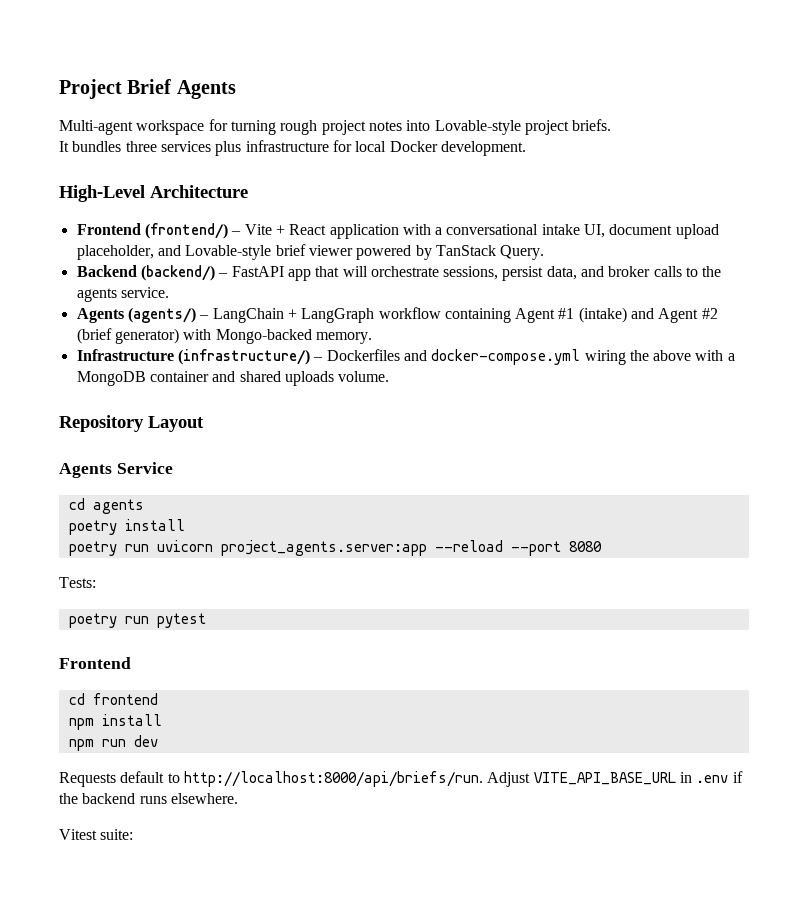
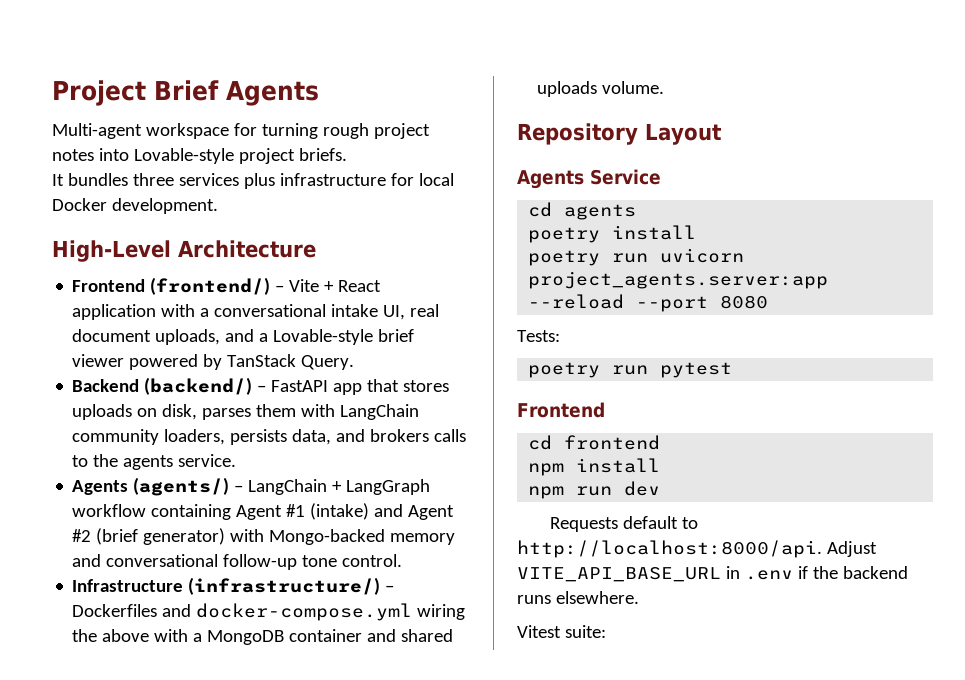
- Frontend (frontend/) – Vite + React application with a conversational intake UI, document upload placeholder, and Lovable-style brief viewer powered by TanStack Query.
+ Frontend (frontend/) – Vite + React application with a conversational intake UI, real document uploads, and a Lovable-style brief viewer powered by TanStack Query.
- Backend (backend/) – FastAPI app that will orchestrate sessions, persist data, and broker calls to the agents service.
+ Backend (backend/) – FastAPI app that stores uploads on disk, parses them with LangChain community loaders, persists data, and brokers calls to the agents service.
- Agents (agents/) – LangChain + LangGraph workflow containing Agent #1 (intake) and Agent #2 (brief generator) with Mongo-backed memory.
+ Agents (agents/) – LangChain + LangGraph workflow containing Agent #1 (intake) and Agent #2 (brief generator) with Mongo-backed memory and conversational follow-up tone control.
- Requests default to http://localhost:8000/api/briefs/run.
+ Requests default to http://localhost:8000/api.

